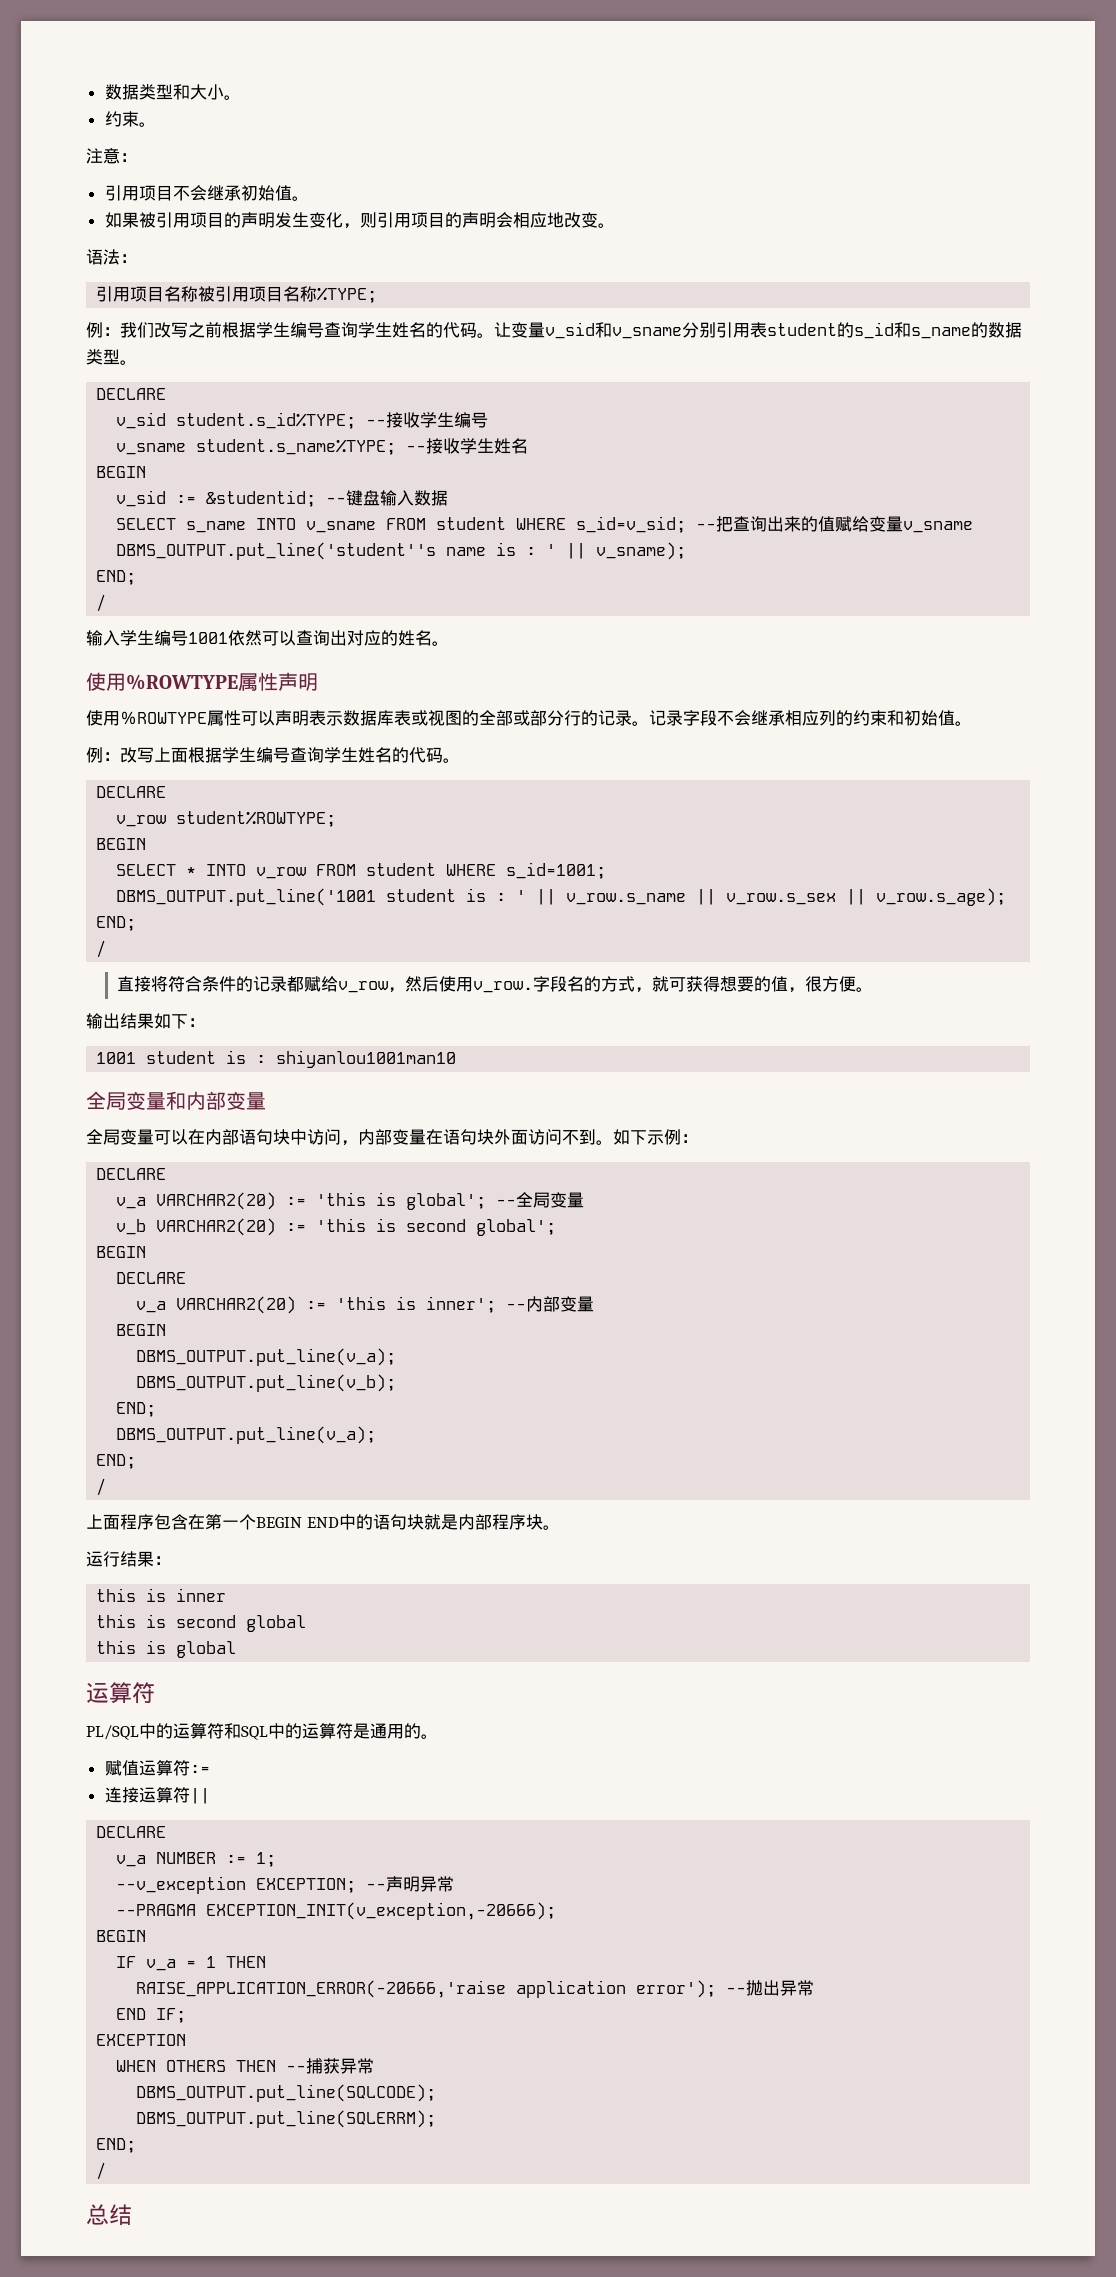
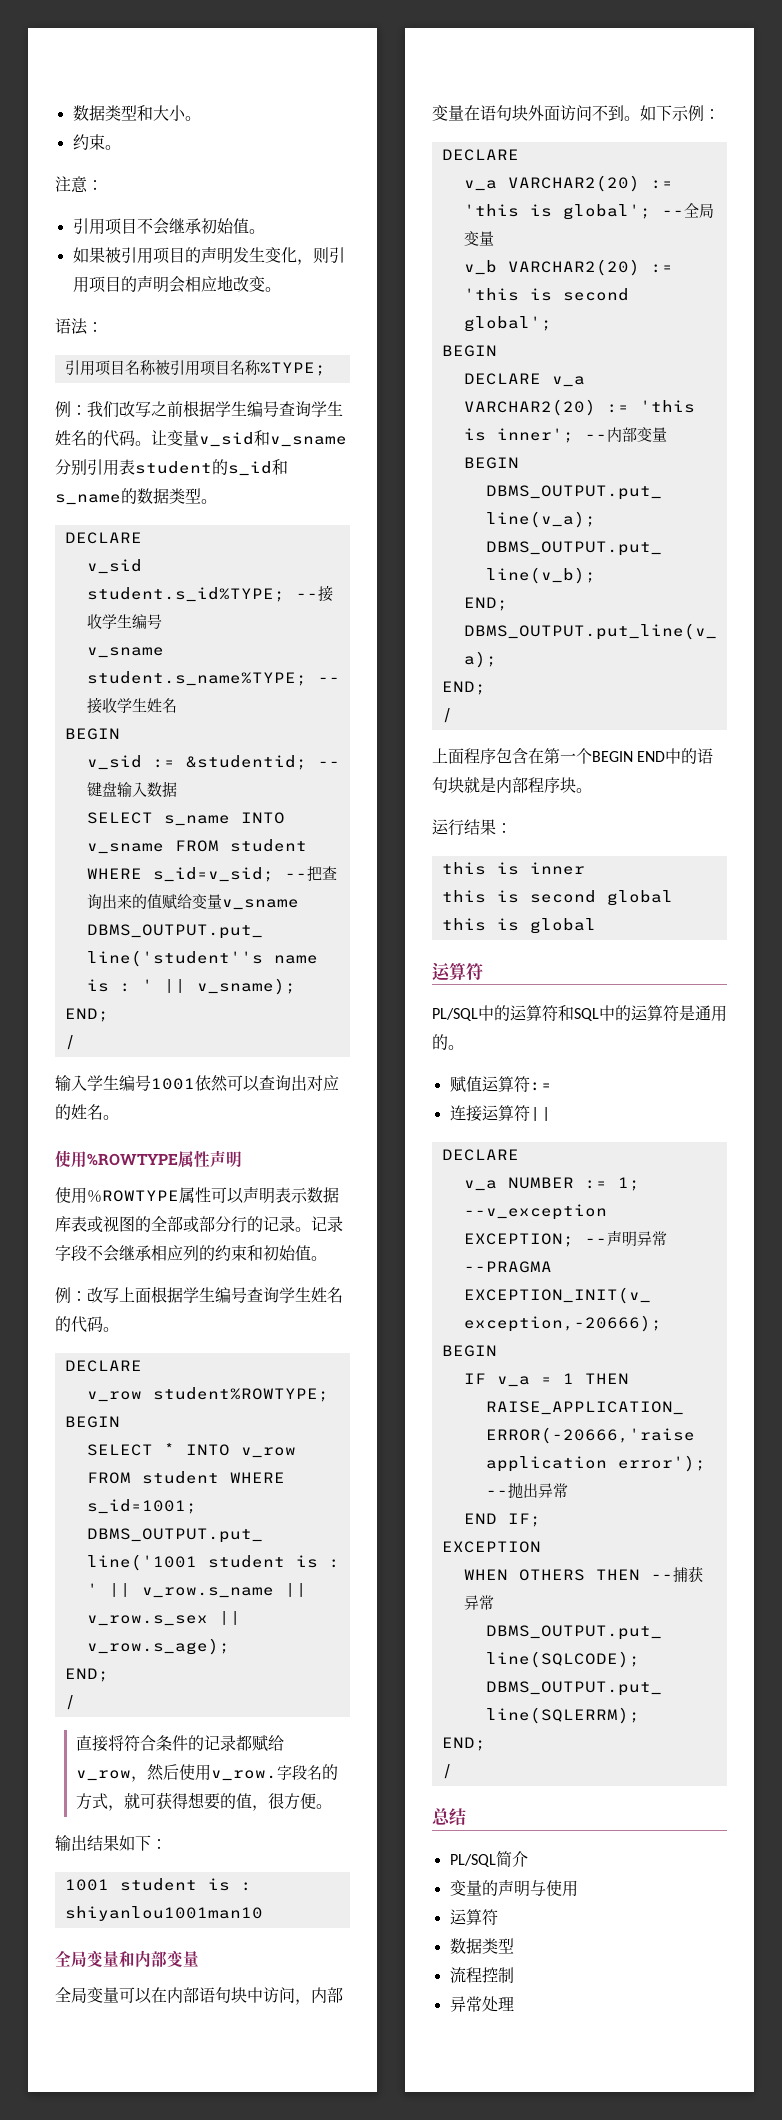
  v_b VARCHAR2(20) := 'this is second global';
  BEGIN
- DECLARE
- v_a VARCHAR2(20) := 'this is inner'; --内部变量
+ DECLARE v_a VARCHAR2(20) := 'this is inner'; --内部变量
+ PL/SQL简介
+ 变量的声明与使用
+ 运算符
+ 数据类型
+ 流程控制
+ 异常处理

